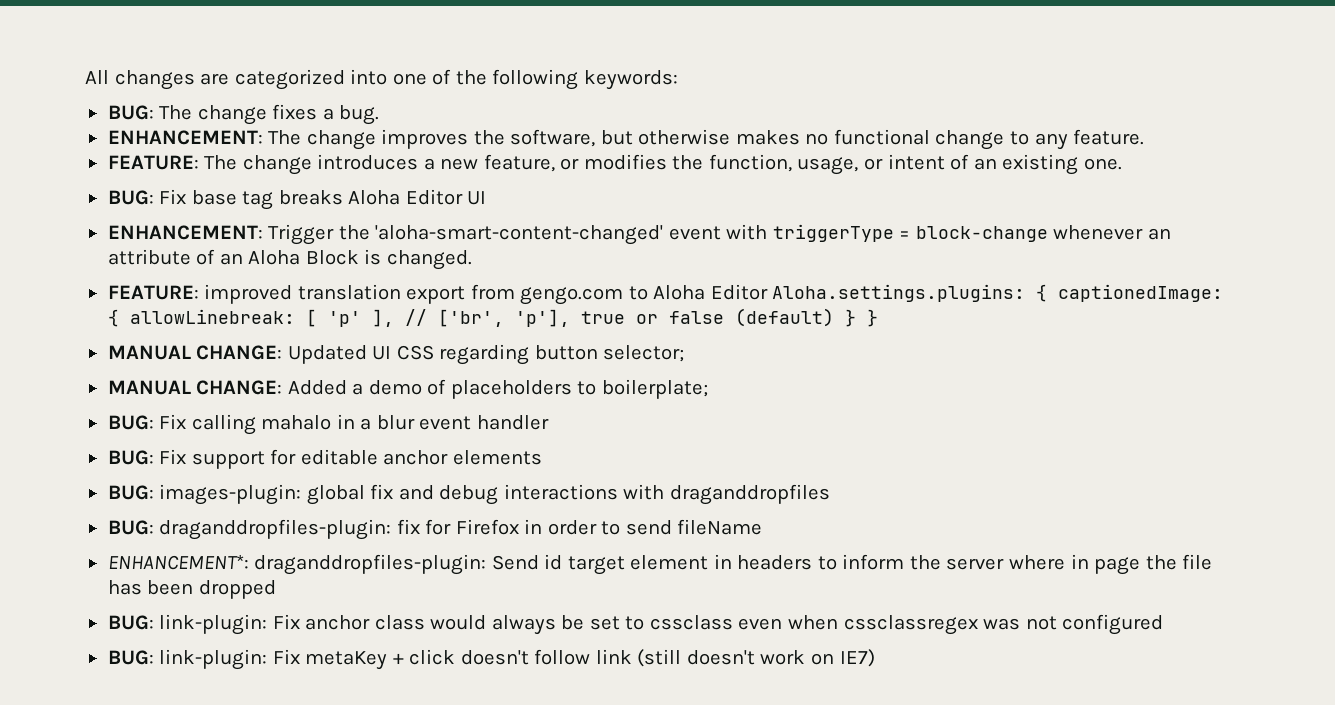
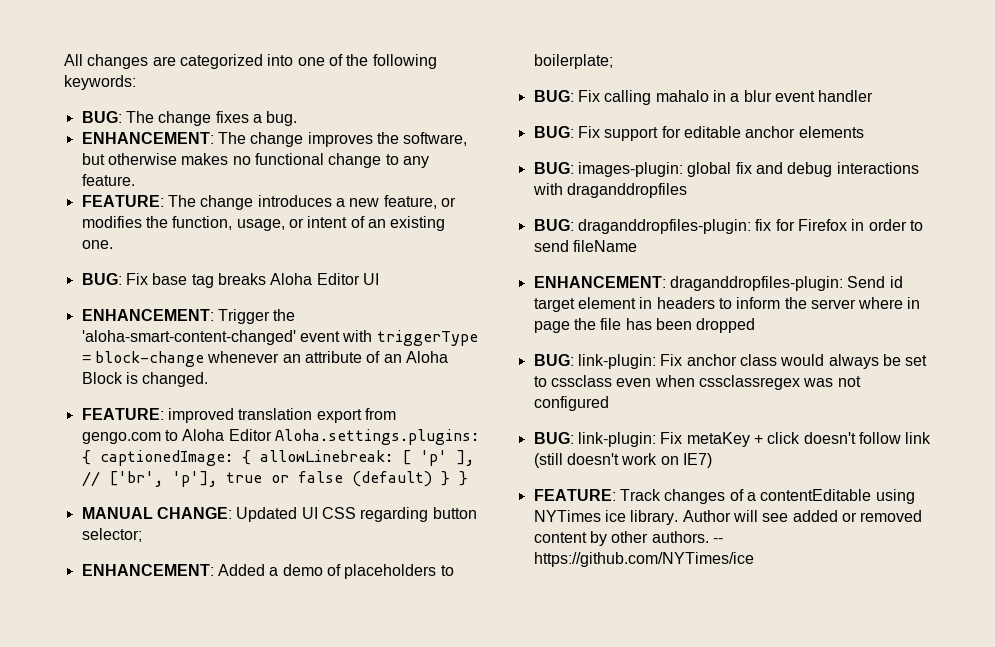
- MANUAL CHANGE: Added a demo of placeholders to boilerplate;
+ ENHANCEMENT: Added a demo of placeholders to boilerplate;
- ENHANCEMENT*: draganddropfiles-plugin: Send id target element in headers to inform the server where in page the file has been dropped
+ ENHANCEMENT: draganddropfiles-plugin: Send id target element in headers to inform the server where in page the file has been dropped
+ FEATURE: Track changes of a contentEditable using NYTimes ice library. Author will see added or removed content by other authors. -- https://github.com/NYTimes/ice

